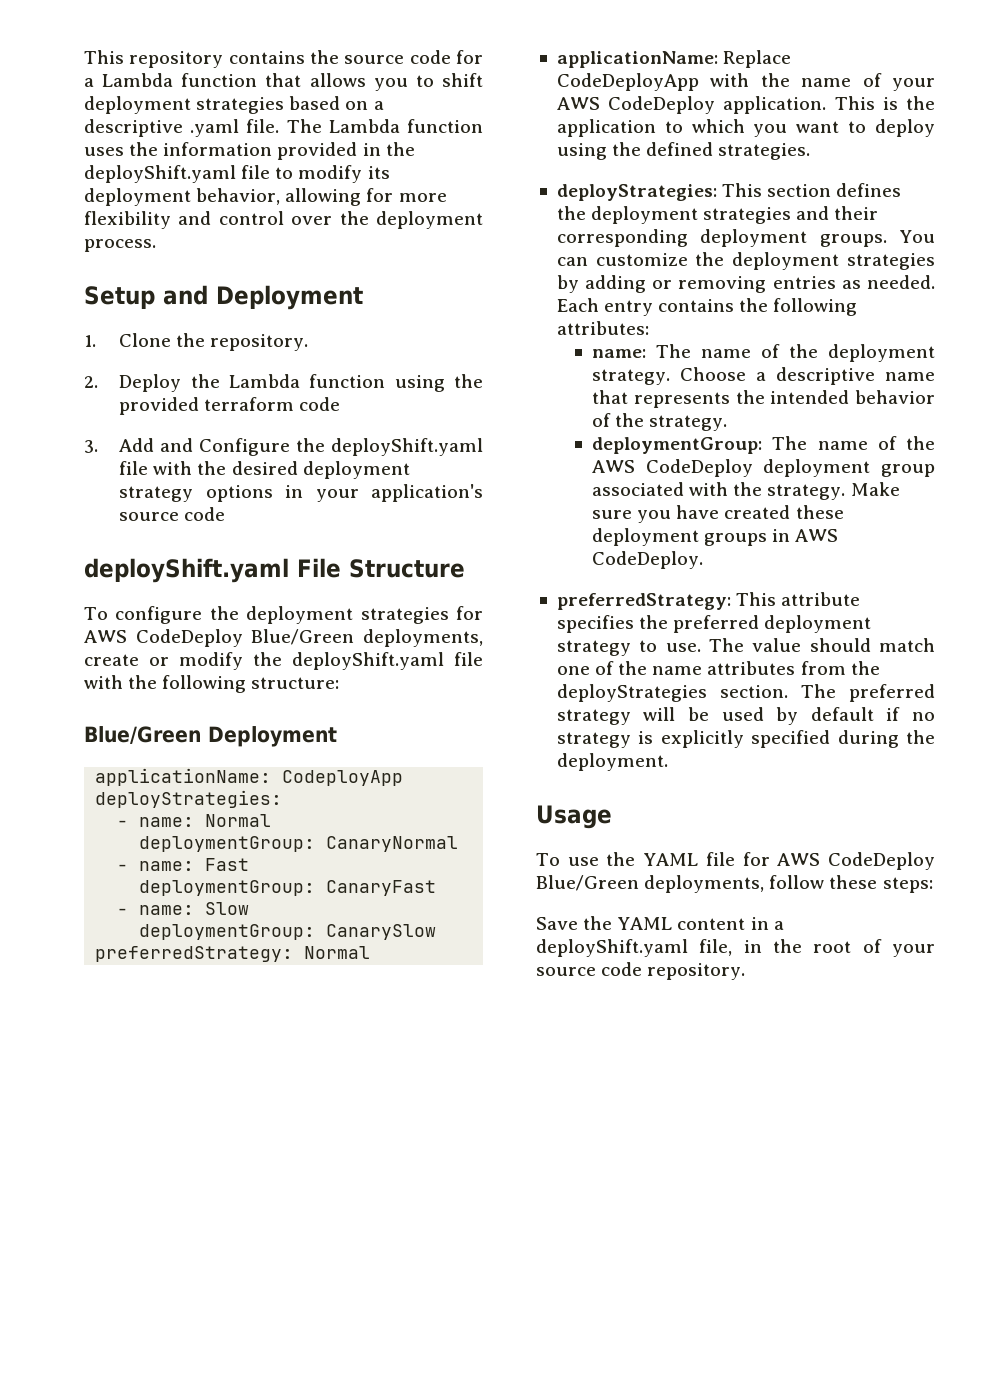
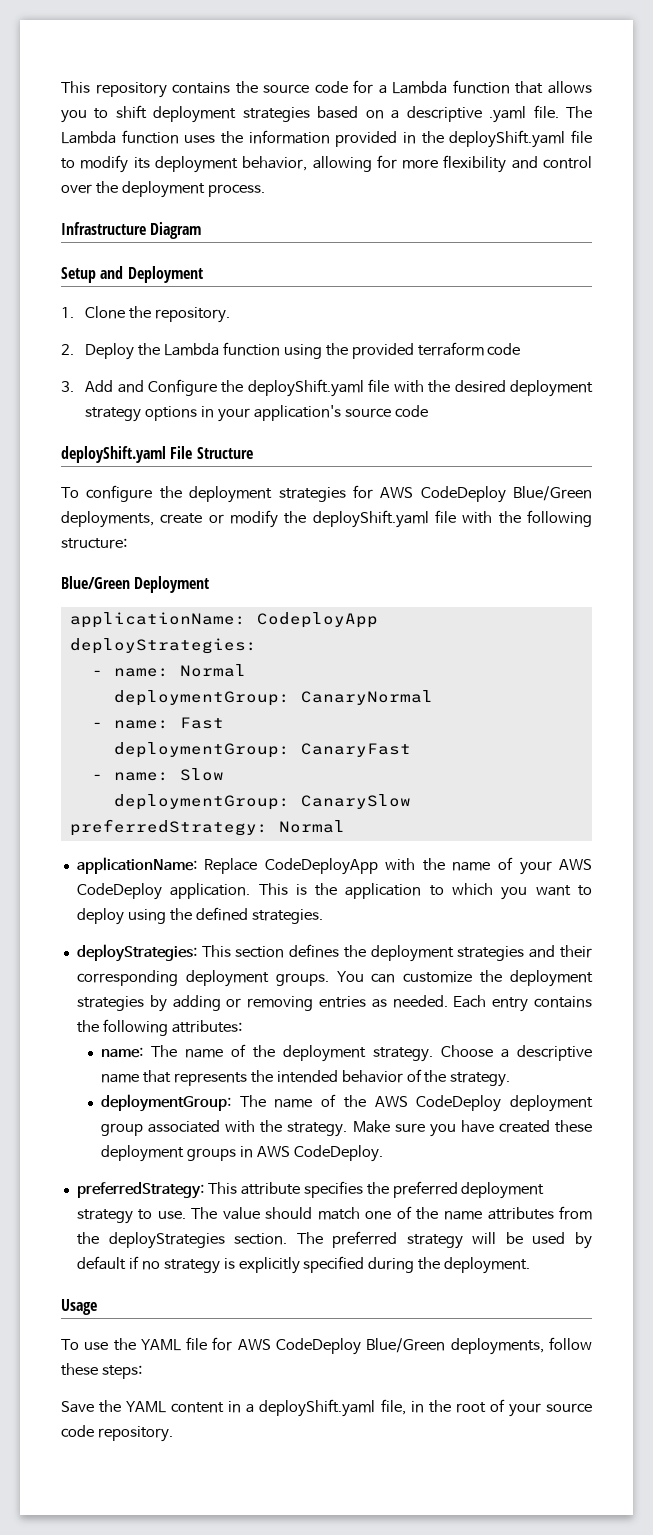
+ Infrastructure Diagram

